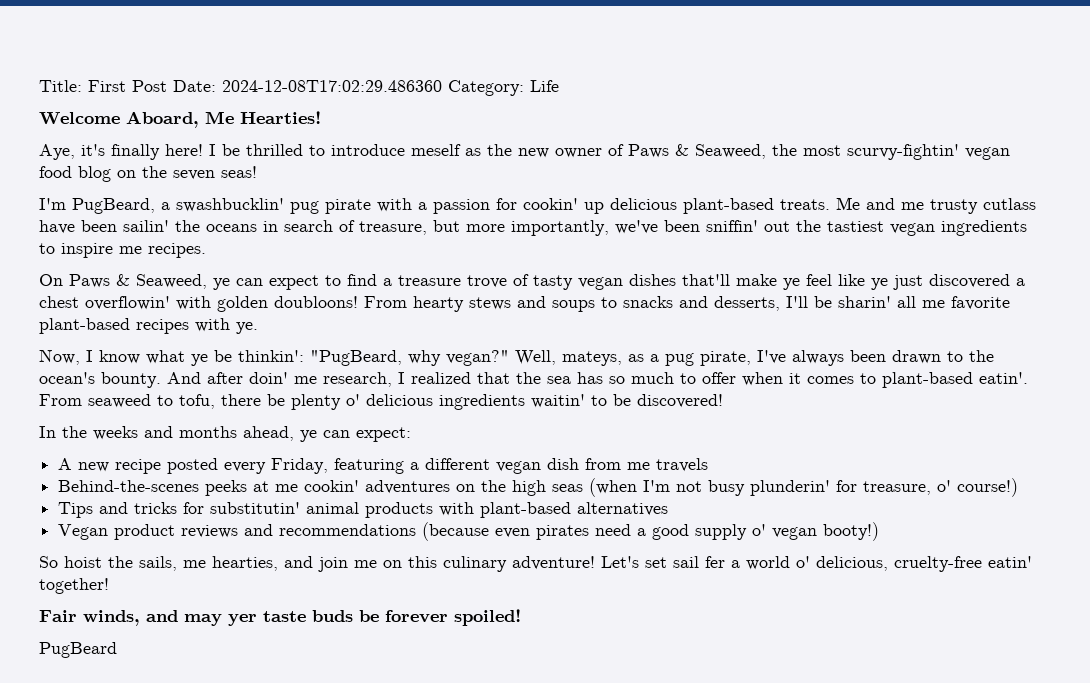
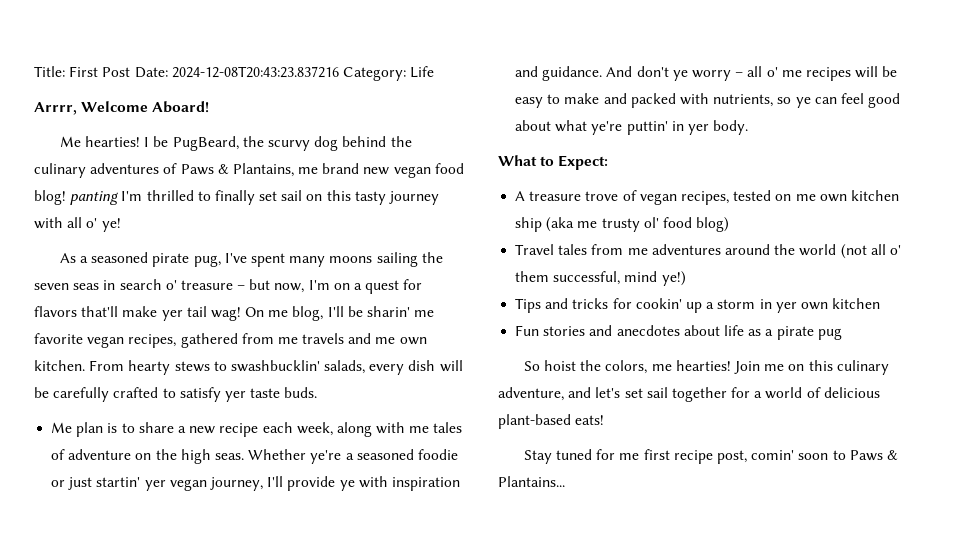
- Title: First Post Date: 2024-12-08T17:02:29.486360 Category: Life
+ Title: First Post Date: 2024-12-08T20:43:23.837216 Category: Life
- Welcome Aboard, Me Hearties!
- Aye, it's finally here! I be thrilled to introduce meself as the new owner of Paws & Seaweed, the most scurvy-fightin' vegan food blog on the seven seas!
- I'm PugBeard, a swashbucklin' pug pirate with a passion for cookin' up delicious plant-based treats. Me and me trusty cutlass have been sailin' the oceans in search of treasure, but more importantly, we've been sniffin' out the tastiest vegan ingredients to inspire me recipes.
- On Paws & Seaweed, ye can expect to find a treasure trove of tasty vegan dishes that'll make ye feel like ye just discovered a chest overflowin' with golden doubloons! From hearty stews and soups to snacks and desserts, I'll be sharin' all me favorite plant-based recipes with ye.
- Now, I know what ye be thinkin': "PugBeard, why vegan?" Well, mateys, as a pug pirate, I've always been drawn to the ocean's bounty. And after doin' me research, I realized that the sea has so much to offer when it comes to plant-based eatin'. From seaweed to tofu, there be plenty o' delicious ingredients waitin' to be discovered!
- In the weeks and months ahead, ye can expect:
- A new recipe posted every Friday, featuring a different vegan dish from me travels
- Behind-the-scenes peeks at me cookin' adventures on the high seas (when I'm not busy plunderin' for treasure, o' course!)
- Tips and tricks for substitutin' animal products with plant-based alternatives
- Vegan product reviews and recommendations (because even pirates need a good supply o' vegan booty!)
- So hoist the sails, me hearties, and join me on this culinary adventure! Let's set sail fer a world o' delicious, cruelty-free eatin' together!
- Fair winds, and may yer taste buds be forever spoiled!
- PugBeard
+ Arrrr, Welcome Aboard!
+ Me hearties! I be PugBeard, the scurvy dog behind the culinary adventures of Paws & Plantains, me brand new vegan food blog! panting I'm thrilled to finally set sail on this tasty journey with all o' ye!
+ As a seasoned pirate pug, I've spent many moons sailing the seven seas in search o' treasure – but now, I'm on a quest for flavors that'll make yer tail wag! On me blog, I'll be sharin' me favorite vegan recipes, gathered from me travels and me own kitchen. From hearty stews to swashbucklin' salads, every dish will be carefully crafted to satisfy yer taste buds.
+ Me plan is to share a new recipe each week, along with me tales of adventure on the high seas. Whether ye're a seasoned foodie or just startin' yer vegan journey, I'll provide ye with inspiration and guidance. And don't ye worry – all o' me recipes will be easy to make and packed with nutrients, so ye can feel good about what ye're puttin' in yer body.
+ What to Expect:
+ A treasure trove of vegan recipes, tested on me own kitchen ship (aka me trusty ol' food blog)
+ Travel tales from me adventures around the world (not all o' them successful, mind ye!)
+ Tips and tricks for cookin' up a storm in yer own kitchen
+ Fun stories and anecdotes about life as a pirate pug
+ So hoist the colors, me hearties! Join me on this culinary adventure, and let's set sail together for a world of delicious plant-based eats!
+ Stay tuned for me first recipe post, comin' soon to Paws & Plantains...

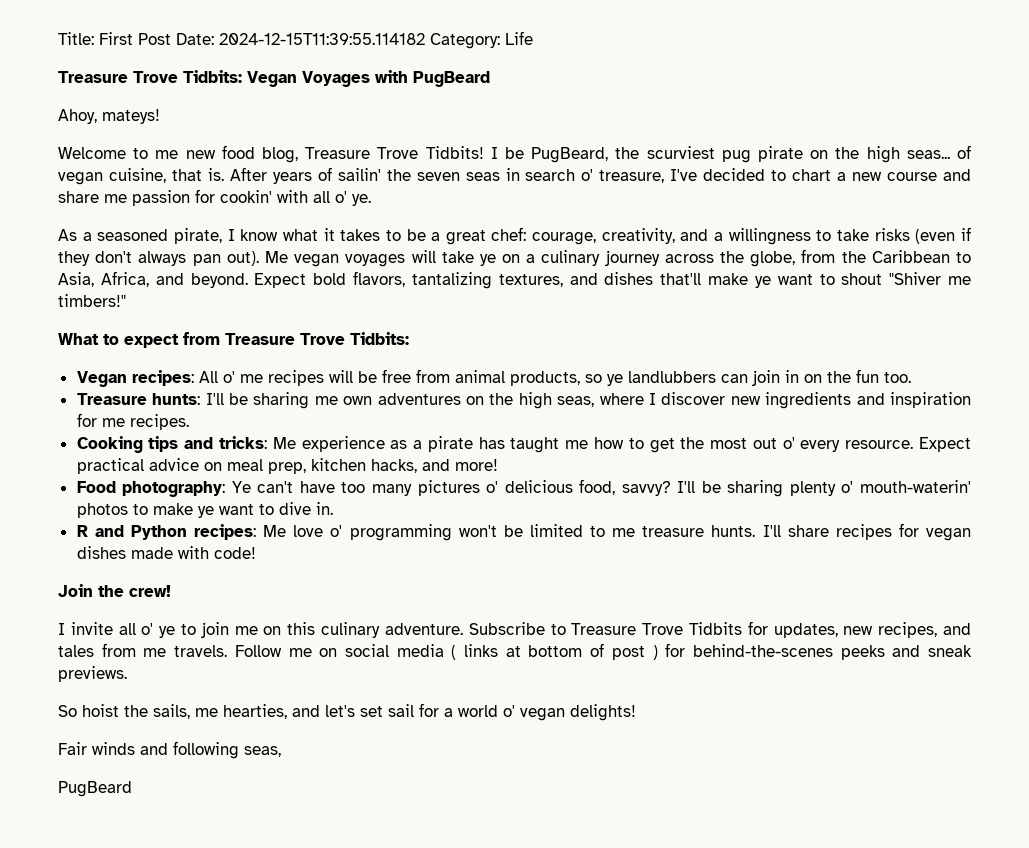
- Title: First Post Date: 2024-12-08T20:43:23.837216 Category: Life
+ Title: First Post Date: 2024-12-15T11:39:55.114182 Category: Life
- Arrrr, Welcome Aboard!
- Me hearties! I be PugBeard, the scurvy dog behind the culinary adventures of Paws & Plantains, me brand new vegan food blog! panting I'm thrilled to finally set sail on this tasty journey with all o' ye!
- As a seasoned pirate pug, I've spent many moons sailing the seven seas in search o' treasure – but now, I'm on a quest for flavors that'll make yer tail wag! On me blog, I'll be sharin' me favorite vegan recipes, gathered from me travels and me own kitchen. From hearty stews to swashbucklin' salads, every dish will be carefully crafted to satisfy yer taste buds.
- Me plan is to share a new recipe each week, along with me tales of adventure on the high seas. Whether ye're a seasoned foodie or just startin' yer vegan journey, I'll provide ye with inspiration and guidance. And don't ye worry – all o' me recipes will be easy to make and packed with nutrients, so ye can feel good about what ye're puttin' in yer body.
- What to Expect:
- A treasure trove of vegan recipes, tested on me own kitchen ship (aka me trusty ol' food blog)
- Travel tales from me adventures around the world (not all o' them successful, mind ye!)
- Tips and tricks for cookin' up a storm in yer own kitchen
- Fun stories and anecdotes about life as a pirate pug
- So hoist the colors, me hearties! Join me on this culinary adventure, and let's set sail together for a world of delicious plant-based eats!
- Stay tuned for me first recipe post, comin' soon to Paws & Plantains...
+ Treasure Trove Tidbits: Vegan Voyages with PugBeard
+ Ahoy, mateys!
+ Welcome to me new food blog, Treasure Trove Tidbits! I be PugBeard, the scurviest pug pirate on the high seas... of vegan cuisine, that is. After years of sailin' the seven seas in search o' treasure, I've decided to chart a new course and share me passion for cookin' with all o' ye.
+ As a seasoned pirate, I know what it takes to be a great chef: courage, creativity, and a willingness to take risks (even if they don't always pan out). Me vegan voyages will take ye on a culinary journey across the globe, from the Caribbean to Asia, Africa, and beyond. Expect bold flavors, tantalizing textures, and dishes that'll make ye want to shout "Shiver me timbers!"
+ What to expect from Treasure Trove Tidbits:
+ Vegan recipes: All o' me recipes will be free from animal products, so ye landlubbers can join in on the fun too.
+ Treasure hunts: I'll be sharing me own adventures on the high seas, where I discover new ingredients and inspiration for me recipes.
+ Cooking tips and tricks: Me experience as a pirate has taught me how to get the most out o' every resource. Expect practical advice on meal prep, kitchen hacks, and more!
+ Food photography: Ye can't have too many pictures o' delicious food, savvy? I'll be sharing plenty o' mouth-waterin' photos to make ye want to dive in.
+ R and Python recipes: Me love o' programming won't be limited to me treasure hunts. I'll share recipes for vegan dishes made with code!
+ Join the crew!
+ I invite all o' ye to join me on this culinary adventure. Subscribe to Treasure Trove Tidbits for updates, new recipes, and tales from me travels. Follow me on social media ( links at bottom of post ) for behind-the-scenes peeks and sneak previews.
+ So hoist the sails, me hearties, and let's set sail for a world o' vegan delights!
+ Fair winds and following seas,
+ PugBeard

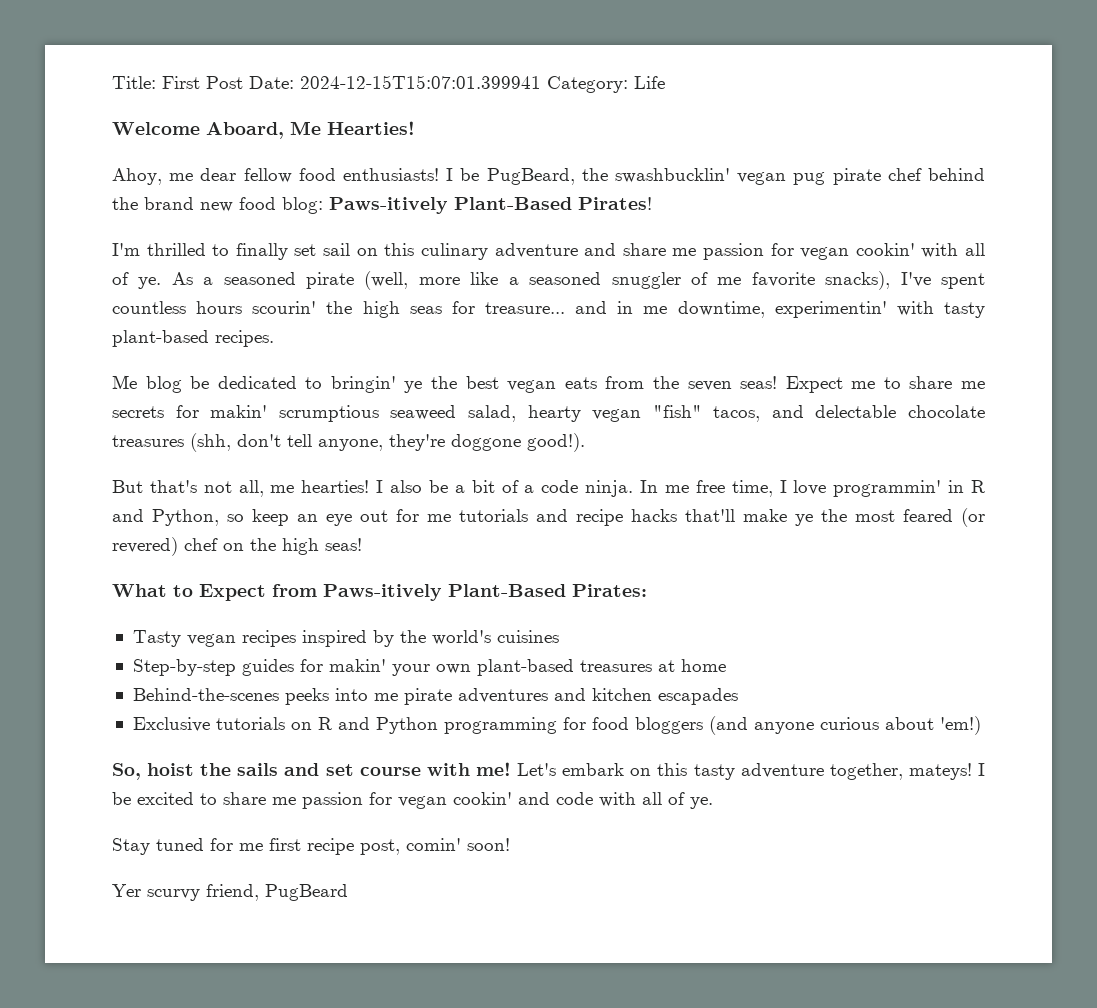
- Title: First Post Date: 2024-12-15T11:39:55.114182 Category: Life
+ Title: First Post Date: 2024-12-15T15:07:01.399941 Category: Life
- Treasure Trove Tidbits: Vegan Voyages with PugBeard
- Ahoy, mateys!
- Welcome to me new food blog, Treasure Trove Tidbits! I be PugBeard, the scurviest pug pirate on the high seas... of vegan cuisine, that is. After years of sailin' the seven seas in search o' treasure, I've decided to chart a new course and share me passion for cookin' with all o' ye.
- As a seasoned pirate, I know what it takes to be a great chef: courage, creativity, and a willingness to take risks (even if they don't always pan out). Me vegan voyages will take ye on a culinary journey across the globe, from the Caribbean to Asia, Africa, and beyond. Expect bold flavors, tantalizing textures, and dishes that'll make ye want to shout "Shiver me timbers!"
- What to expect from Treasure Trove Tidbits:
- Vegan recipes: All o' me recipes will be free from animal products, so ye landlubbers can join in on the fun too.
- Treasure hunts: I'll be sharing me own adventures on the high seas, where I discover new ingredients and inspiration for me recipes.
- Cooking tips and tricks: Me experience as a pirate has taught me how to get the most out o' every resource. Expect practical advice on meal prep, kitchen hacks, and more!
- Food photography: Ye can't have too many pictures o' delicious food, savvy? I'll be sharing plenty o' mouth-waterin' photos to make ye want to dive in.
- R and Python recipes: Me love o' programming won't be limited to me treasure hunts. I'll share recipes for vegan dishes made with code!
- Join the crew!
- I invite all o' ye to join me on this culinary adventure. Subscribe to Treasure Trove Tidbits for updates, new recipes, and tales from me travels. Follow me on social media ( links at bottom of post ) for behind-the-scenes peeks and sneak previews.
- So hoist the sails, me hearties, and let's set sail for a world o' vegan delights!
- Fair winds and following seas,
- PugBeard
+ Welcome Aboard, Me Hearties!
+ Ahoy, me dear fellow food enthusiasts! I be PugBeard, the swashbucklin' vegan pug pirate chef behind the brand new food blog: Paws-itively Plant-Based Pirates!
+ I'm thrilled to finally set sail on this culinary adventure and share me passion for vegan cookin' with all of ye. As a seasoned pirate (well, more like a seasoned snuggler of me favorite snacks), I've spent countless hours scourin' the high seas for treasure... and in me downtime, experimentin' with tasty plant-based recipes.
+ Me blog be dedicated to bringin' ye the best vegan eats from the seven seas! Expect me to share me secrets for makin' scrumptious seaweed salad, hearty vegan "fish" tacos, and delectable chocolate treasures (shh, don't tell anyone, they're doggone good!).
+ But that's not all, me hearties! I also be a bit of a code ninja. In me free time, I love programmin' in R and Python, so keep an eye out for me tutorials and recipe hacks that'll make ye the most feared (or revered) chef on the high seas!
+ What to Expect from Paws-itively Plant-Based Pirates:
+ Tasty vegan recipes inspired by the world's cuisines
+ Step-by-step guides for makin' your own plant-based treasures at home
+ Behind-the-scenes peeks into me pirate adventures and kitchen escapades
+ Exclusive tutorials on R and Python programming for food bloggers (and anyone curious about 'em!)
+ So, hoist the sails and set course with me! Let's embark on this tasty adventure together, mateys! I be excited to share me passion for vegan cookin' and code with all of ye.
+ Stay tuned for me first recipe post, comin' soon!
+ Yer scurvy friend, PugBeard

